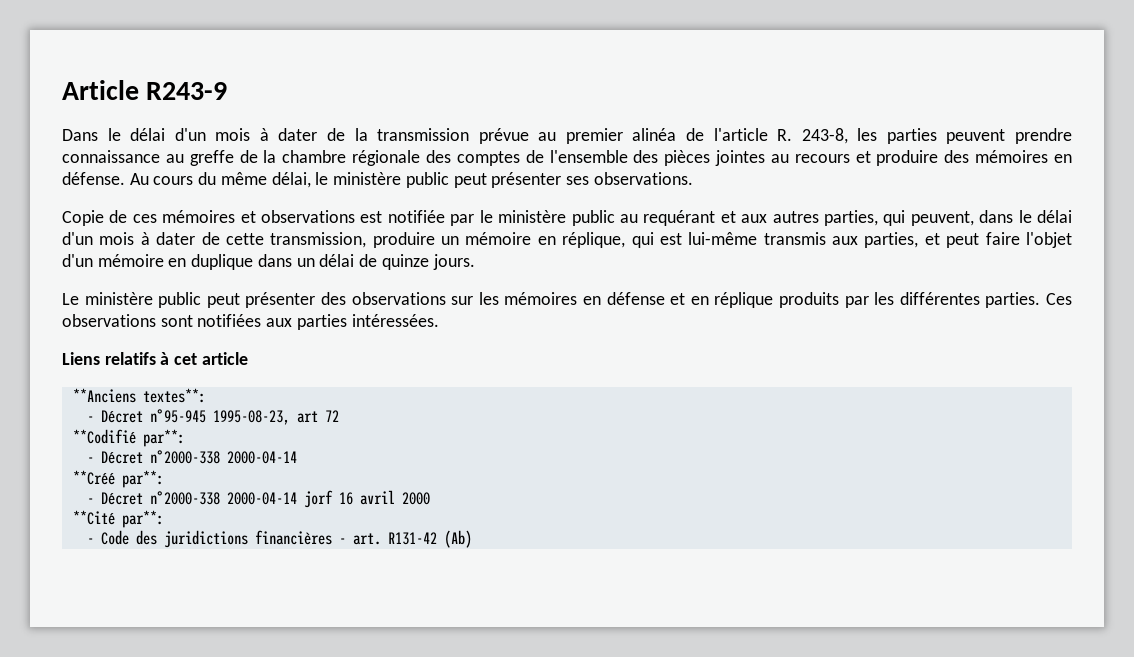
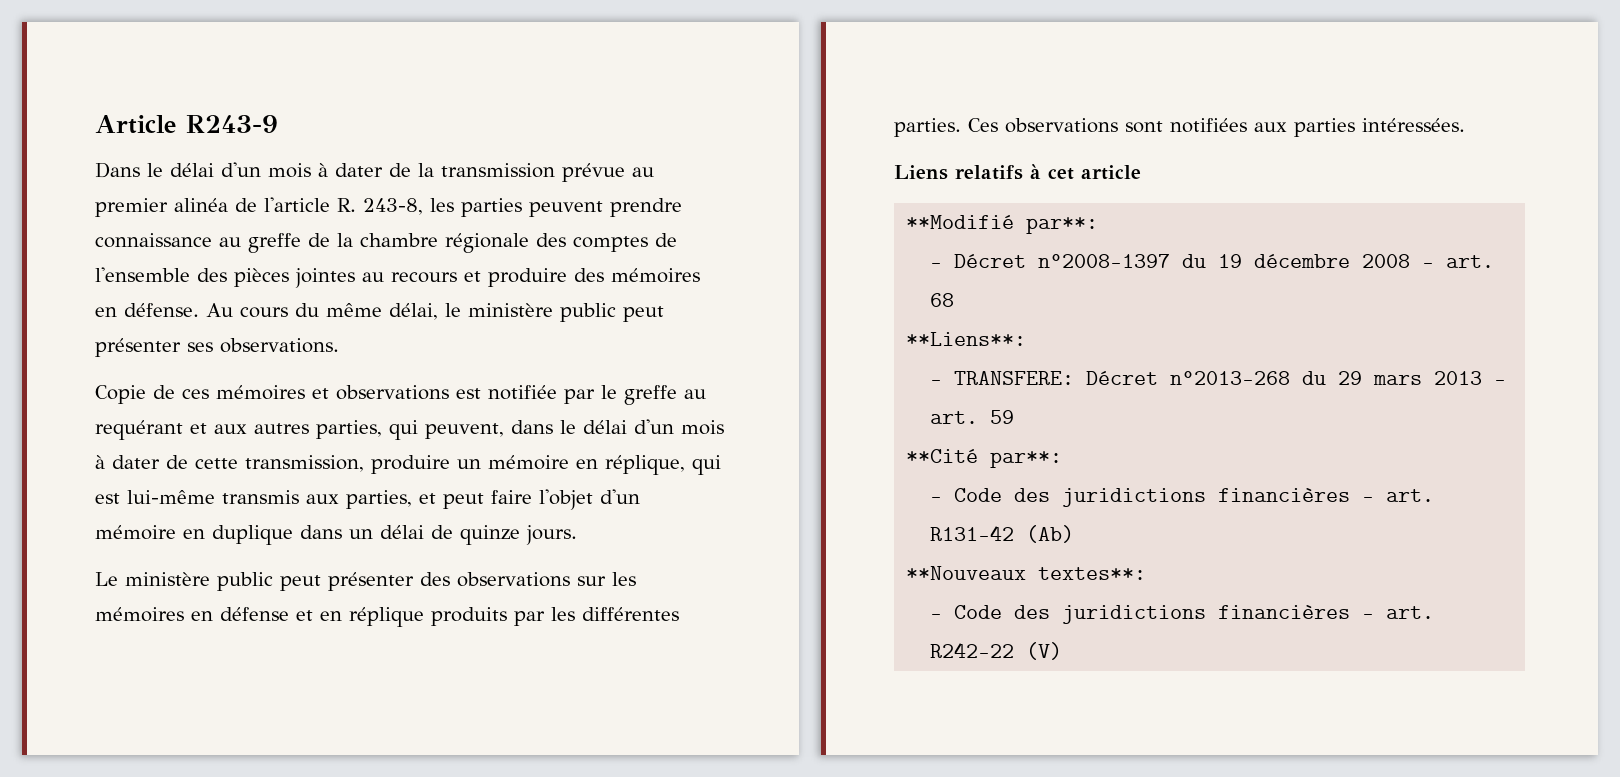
- Copie de ces mémoires et observations est notifiée par le ministère public au requérant et aux autres parties, qui peuvent, dans le délai d'un mois à dater de cette transmission, produire un mémoire en réplique, qui est lui-même transmis aux parties, et peut faire l'objet d'un mémoire en duplique dans un délai de quinze jours.
+ Copie de ces mémoires et observations est notifiée par le greffe au requérant et aux autres parties, qui peuvent, dans le délai d'un mois à dater de cette transmission, produire un mémoire en réplique, qui est lui-même transmis aux parties, et peut faire l'objet d'un mémoire en duplique dans un délai de quinze jours.
- **Anciens textes**:
- - Décret n°95-945 1995-08-23, art 72
- **Codifié par**:
- - Décret n°2000-338 2000-04-14
- **Créé par**:
- - Décret n°2000-338 2000-04-14 jorf 16 avril 2000
+ **Modifié par**:
+ - Décret n°2008-1397 du 19 décembre 2008 - art. 68
+ **Liens**:
+ - TRANSFERE: Décret n°2013-268 du 29 mars 2013 - art. 59
+ **Nouveaux textes**:
+ - Code des juridictions financières - art. R242-22 (V)

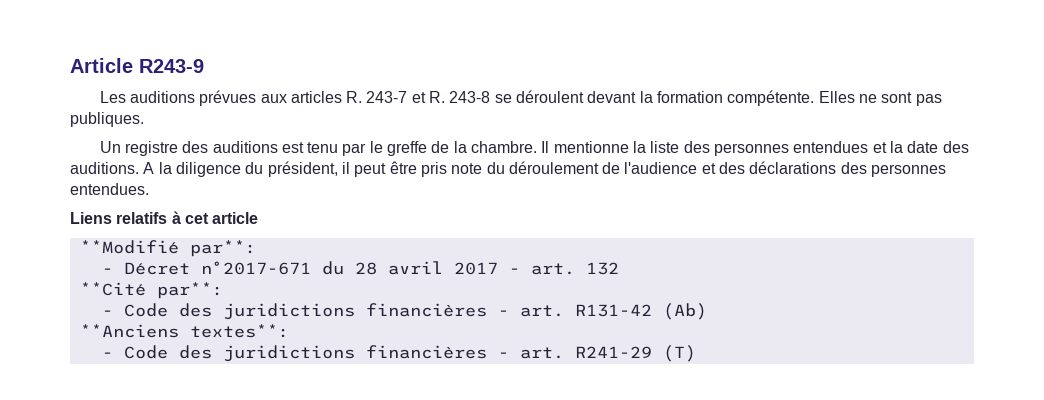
- Dans le délai d'un mois à dater de la transmission prévue au premier alinéa de l'article R. 243-8, les parties peuvent prendre connaissance au greffe de la chambre régionale des comptes de l'ensemble des pièces jointes au recours et produire des mémoires en défense. Au cours du même délai, le ministère public peut présenter ses observations.
- Copie de ces mémoires et observations est notifiée par le greffe au requérant et aux autres parties, qui peuvent, dans le délai d'un mois à dater de cette transmission, produire un mémoire en réplique, qui est lui-même transmis aux parties, et peut faire l'objet d'un mémoire en duplique dans un délai de quinze jours.
- Le ministère public peut présenter des observations sur les mémoires en défense et en réplique produits par les différentes parties. Ces observations sont notifiées aux parties intéressées.
+ Les auditions prévues aux articles R. 243-7 et R. 243-8 se déroulent devant la formation compétente. Elles ne sont pas publiques.
+ Un registre des auditions est tenu par le greffe de la chambre. Il mentionne la liste des personnes entendues et la date des auditions. A la diligence du président, il peut être pris note du déroulement de l'audience et des déclarations des personnes entendues.
- - Décret n°2008-1397 du 19 décembre 2008 - art. 68
- **Liens**:
- - TRANSFERE: Décret n°2013-268 du 29 mars 2013 - art. 59
+ - Décret n°2017-671 du 28 avril 2017 - art. 132
- **Nouveaux textes**:
+ **Anciens textes**:
- - Code des juridictions financières - art. R242-22 (V)
+ - Code des juridictions financières - art. R241-29 (T)

